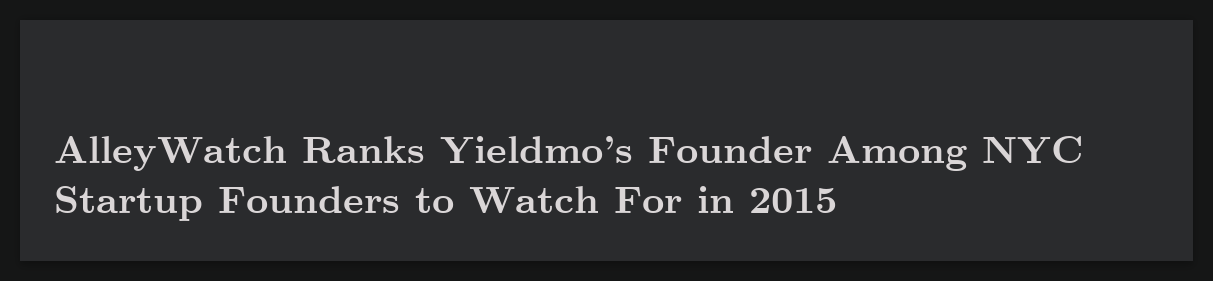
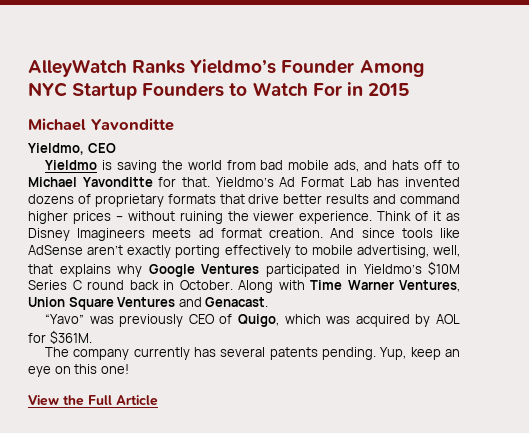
  AlleyWatch Ranks Yieldmo’s Founder Among NYC Startup Founders to Watch For in 2015
+ Michael Yavonditte
+ Yieldmo, CEO
+ Yieldmo is saving the world from bad mobile ads, and hats off to Michael Yavonditte for that. Yieldmo’s Ad Format Lab has invented dozens of proprietary formats that drive better results and command higher prices – without ruining the viewer experience. Think of it as Disney Imagineers meets ad format creation. And since tools like AdSense aren’t exactly porting effectively to mobile advertising, well, that explains why Google Ventures participated in Yieldmo’s $10M Series C round back in October. Along with Time Warner Ventures, Union Square Ventures and Genacast.
+ “Yavo” was previously CEO of Quigo, which was acquired by AOL for $361M.
+ The company currently has several patents pending. Yup, keep an eye on this one!
+ View the Full Article

